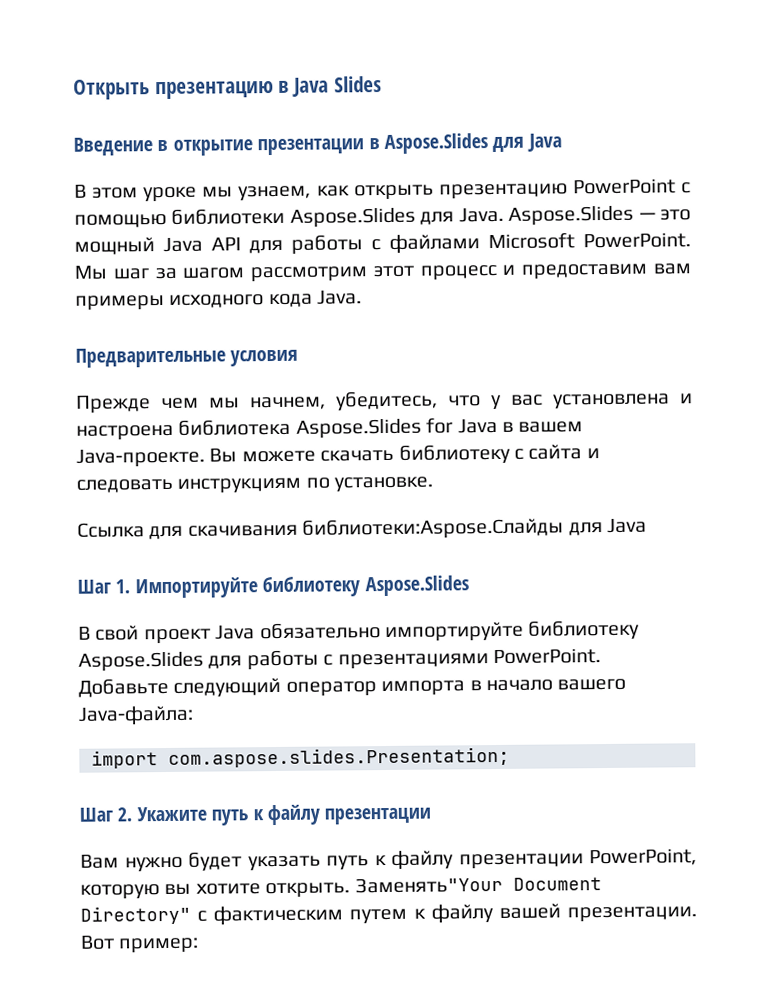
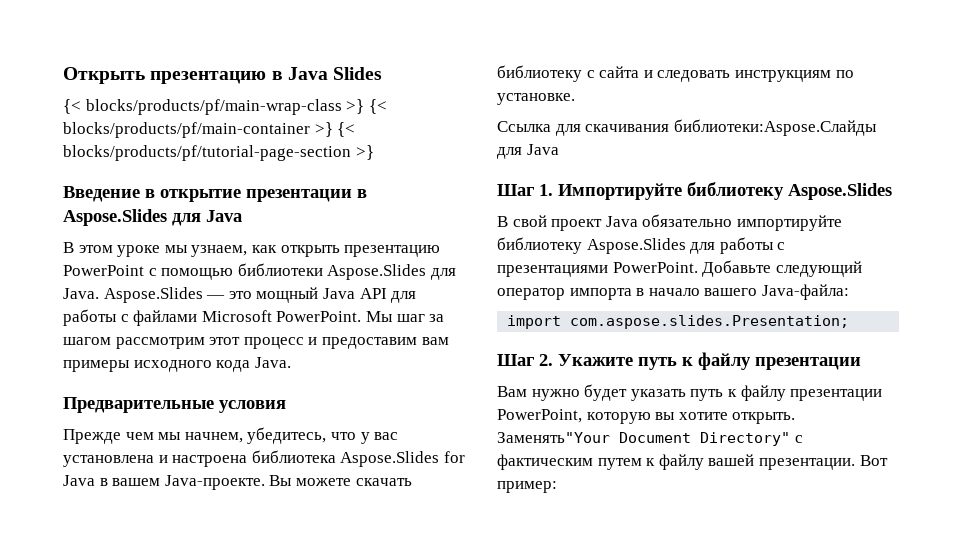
+ {< blocks/products/pf/main-wrap-class >} {< blocks/products/pf/main-container >} {< blocks/products/pf/tutorial-page-section >}

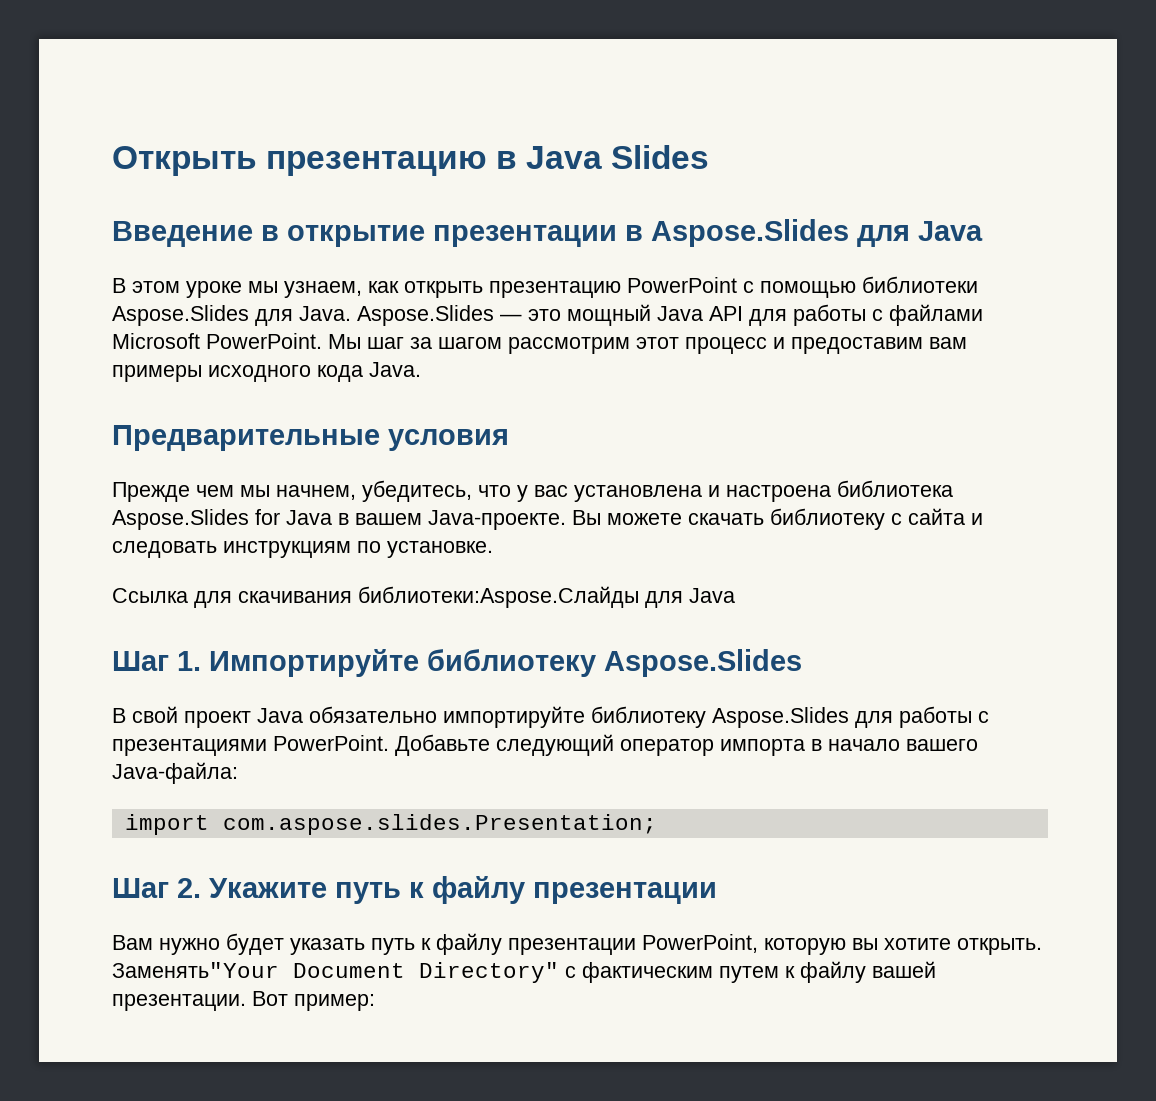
- {< blocks/products/pf/main-wrap-class >} {< blocks/products/pf/main-container >} {< blocks/products/pf/tutorial-page-section >}

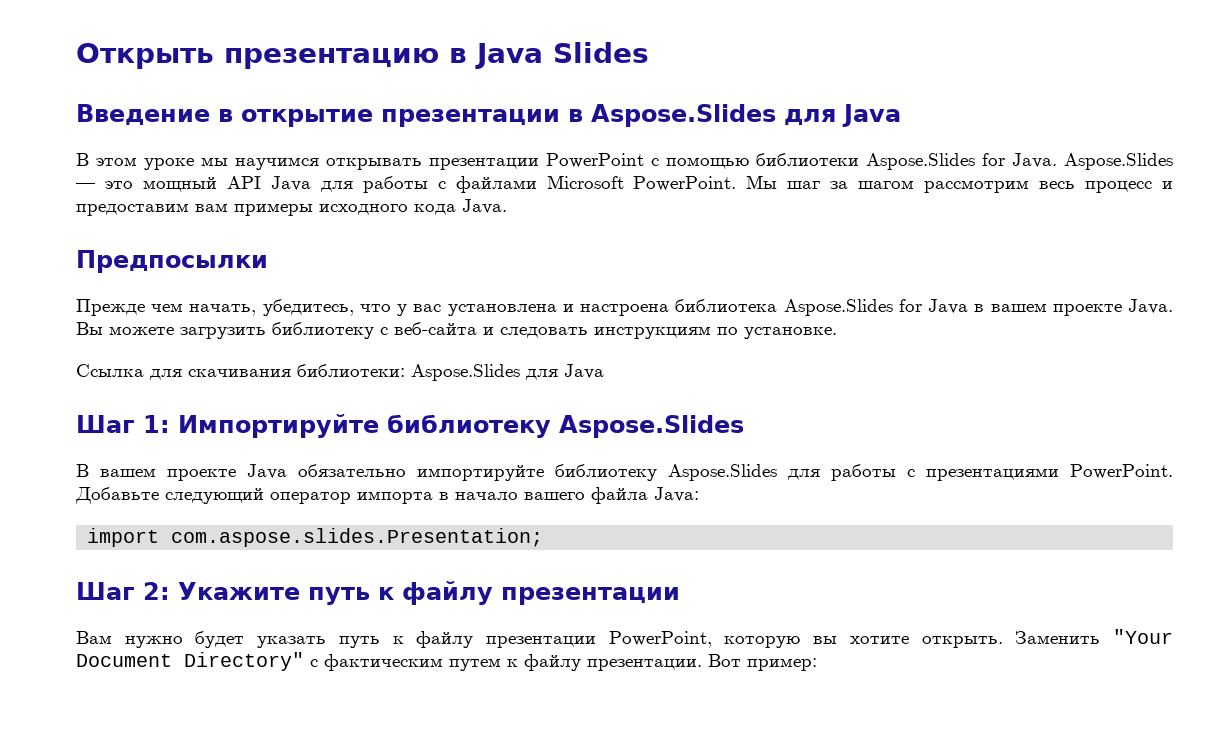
- В этом уроке мы узнаем, как открыть презентацию PowerPoint с помощью библиотеки Aspose.Slides для Java.
+ В этом уроке мы научимся открывать презентации PowerPoint с помощью библиотеки Aspose.Slides for Java.
- Aspose.Slides — это мощный Java API для работы с файлами Microsoft PowerPoint.
+ Aspose.Slides — это мощный API Java для работы с файлами Microsoft PowerPoint.
- Мы шаг за шагом рассмотрим этот процесс и предоставим вам примеры исходного кода Java.
+ Мы шаг за шагом рассмотрим весь процесс и предоставим вам примеры исходного кода Java.
- Предварительные условия
+ Предпосылки
- Прежде чем мы начнем, убедитесь, что у вас установлена и настроена библиотека Aspose.Slides for Java в вашем Java-проекте.
+ Прежде чем начать, убедитесь, что у вас установлена и настроена библиотека Aspose.Slides for Java в вашем проекте Java.
- Вы можете скачать библиотеку с сайта и следовать инструкциям по установке.
+ Вы можете загрузить библиотеку с веб-сайта и следовать инструкциям по установке.
- Ссылка для скачивания библиотеки:Aspose.Слайды для Java
+ Ссылка для скачивания библиотеки: Aspose.Slides для Java
- Шаг 1. Импортируйте библиотеку Aspose.Slides
+ Шаг 1: Импортируйте библиотеку Aspose.Slides
- В свой проект Java обязательно импортируйте библиотеку Aspose.Slides для работы с презентациями PowerPoint.
+ В вашем проекте Java обязательно импортируйте библиотеку Aspose.Slides для работы с презентациями PowerPoint.
- Добавьте следующий оператор импорта в начало вашего Java-файла:
+ Добавьте следующий оператор импорта в начало вашего файла Java:
- Шаг 2. Укажите путь к файлу презентации
+ Шаг 2: Укажите путь к файлу презентации
- Заменять"Your Document Directory" с фактическим путем к файлу вашей презентации.
+ Заменить "Your Document Directory" с фактическим путем к файлу презентации.

